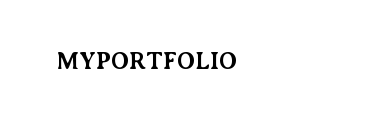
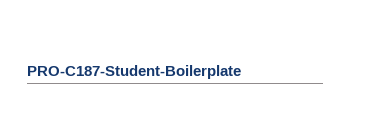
- MYPORTFOLIO
+ PRO-C187-Student-Boilerplate

